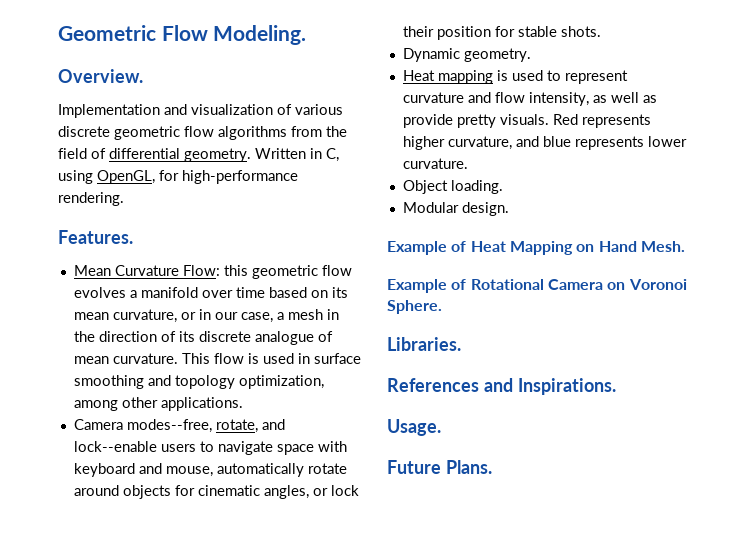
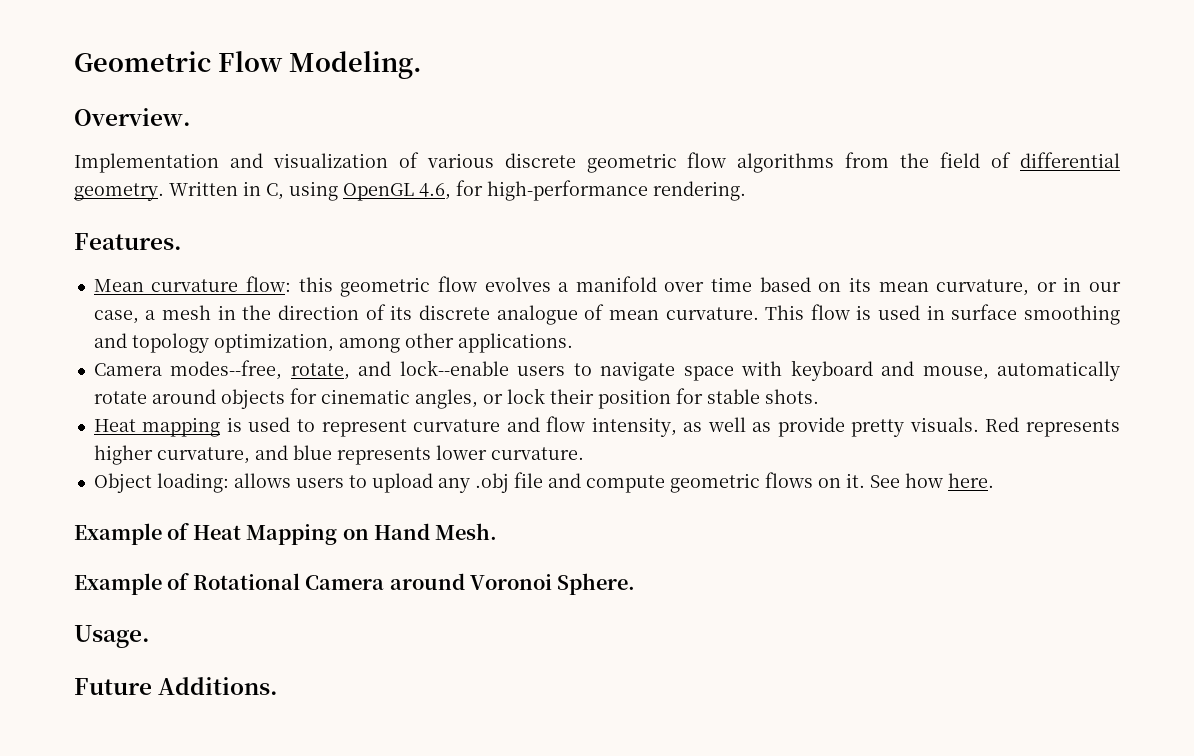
- Written in C, using OpenGL, for high-performance rendering.
+ Written in C, using OpenGL 4.6, for high-performance rendering.
- Mean Curvature Flow: this geometric flow evolves a manifold over time based on its mean curvature, or in our case, a mesh in the direction of its discrete analogue of mean curvature.
+ Mean curvature flow: this geometric flow evolves a manifold over time based on its mean curvature, or in our case, a mesh in the direction of its discrete analogue of mean curvature.
- Dynamic geometry.
- Object loading.
- Modular design.
+ Object loading: allows users to upload any .obj file and compute geometric flows on it. See how here.
- Example of Rotational Camera on Voronoi Sphere.
+ Example of Rotational Camera around Voronoi Sphere.
- Libraries.
- References and Inspirations.
- Future Plans.
+ Future Additions.

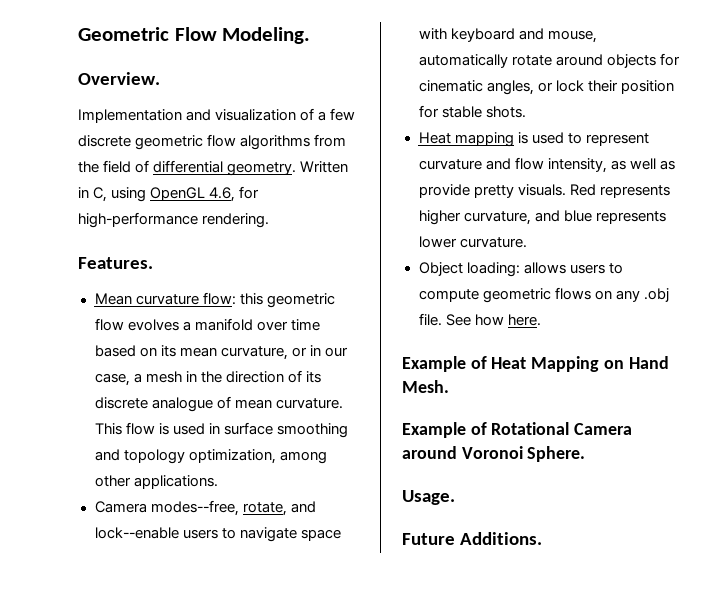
- Implementation and visualization of various discrete geometric flow algorithms from the field of differential geometry.
+ Implementation and visualization of a few discrete geometric flow algorithms from the field of differential geometry.
- Object loading: allows users to upload any .obj file and compute geometric flows on it.
+ Object loading: allows users to compute geometric flows on any .obj file.

